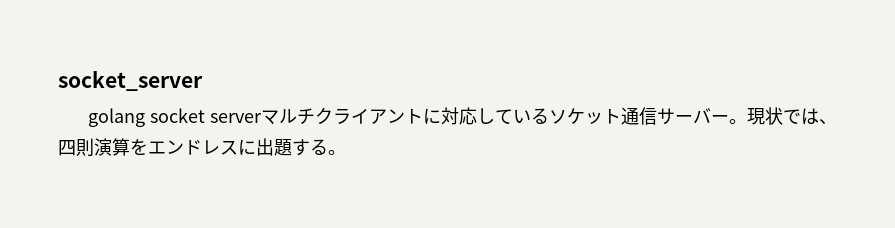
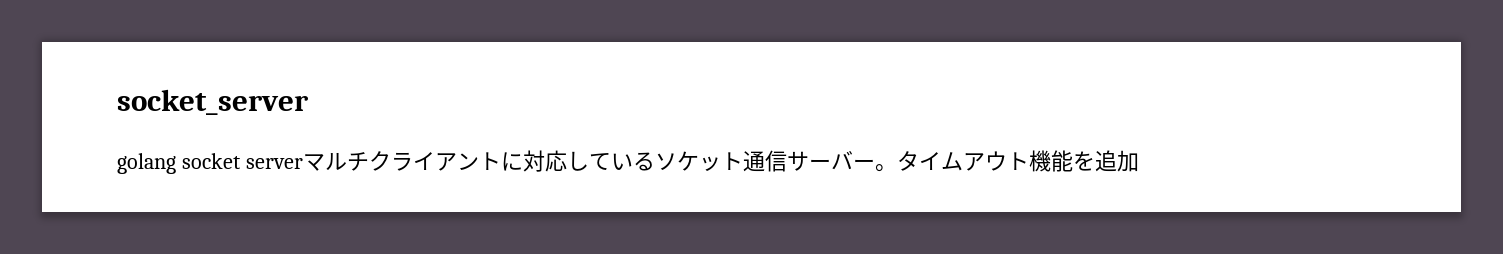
- 現状では、四則演算をエンドレスに出題する。
+ タイムアウト機能を追加

